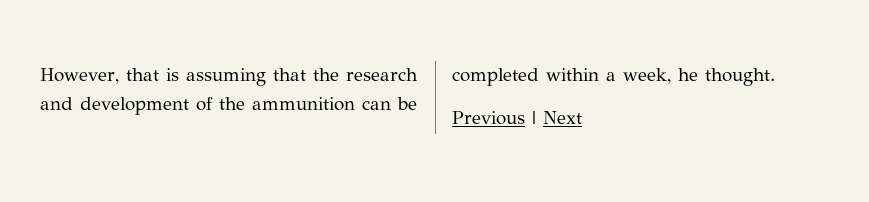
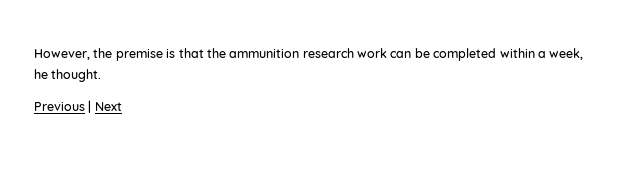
- However, that is assuming that the research and development of the ammunition can be completed within a week, he thought.
+ However, the premise is that the ammunition research work can be completed within a week, he thought.

